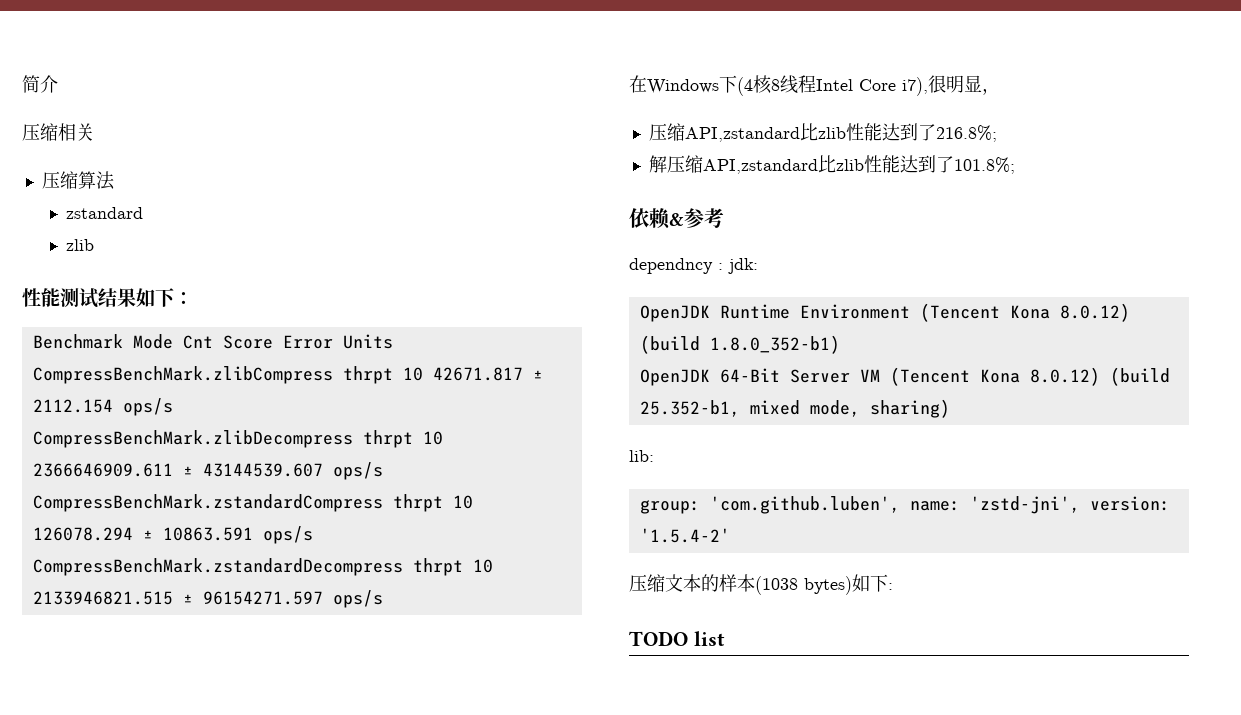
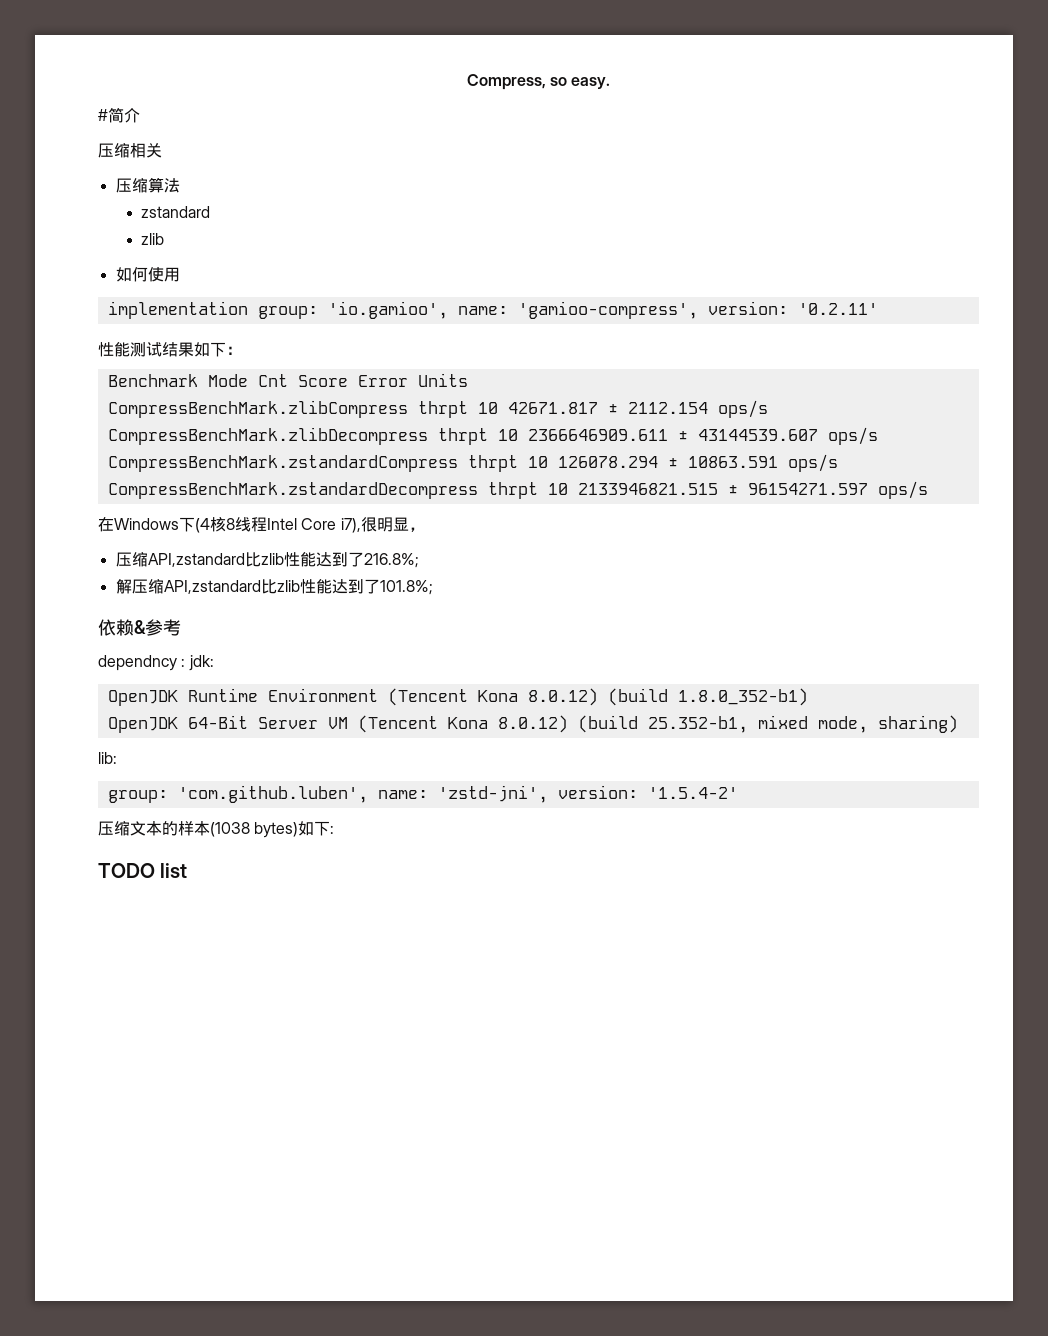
- 简介
+ Compress, so easy.
+ #简介
+ 如何使用
+ implementation group: 'io.gamioo', name: 'gamioo-compress', version: '0.2.11'

